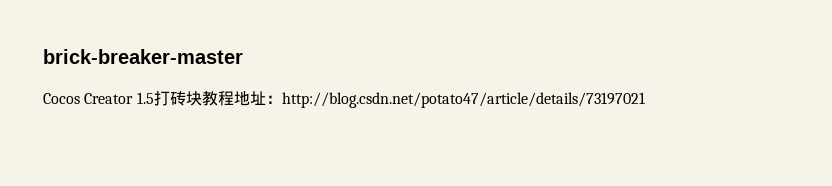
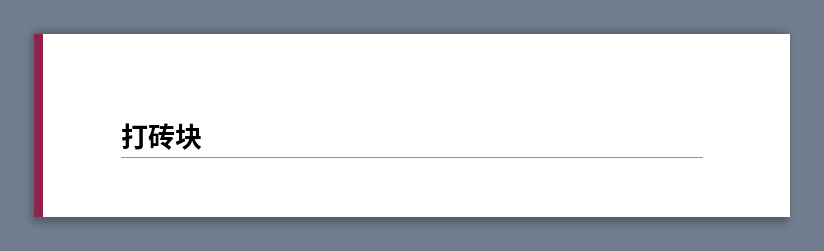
- brick-breaker-master
- Cocos Creator 1.5打砖块教程地址：http://blog.csdn.net/potato47/article/details/73197021
+ 打砖块

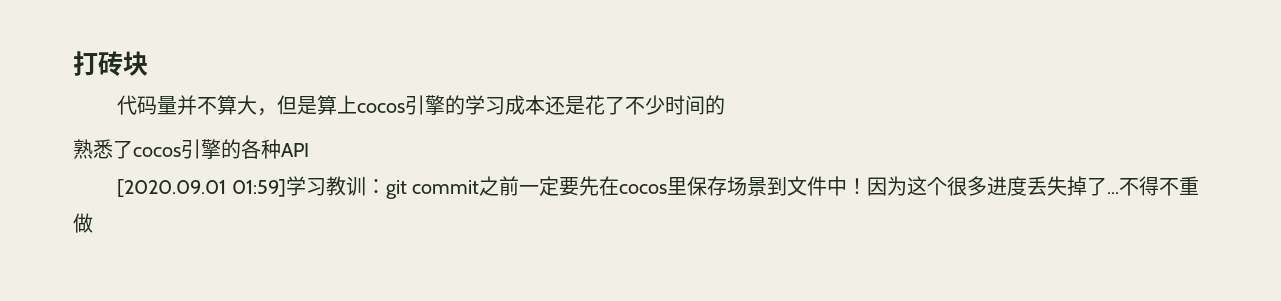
+ 代码量并不算大，但是算上cocos引擎的学习成本还是花了不少时间的
+ 熟悉了cocos引擎的各种API
+ [2020.09.01 01:59]学习教训：git commit之前一定要先在cocos里保存场景到文件中！因为这个很多进度丢失掉了...不得不重做

